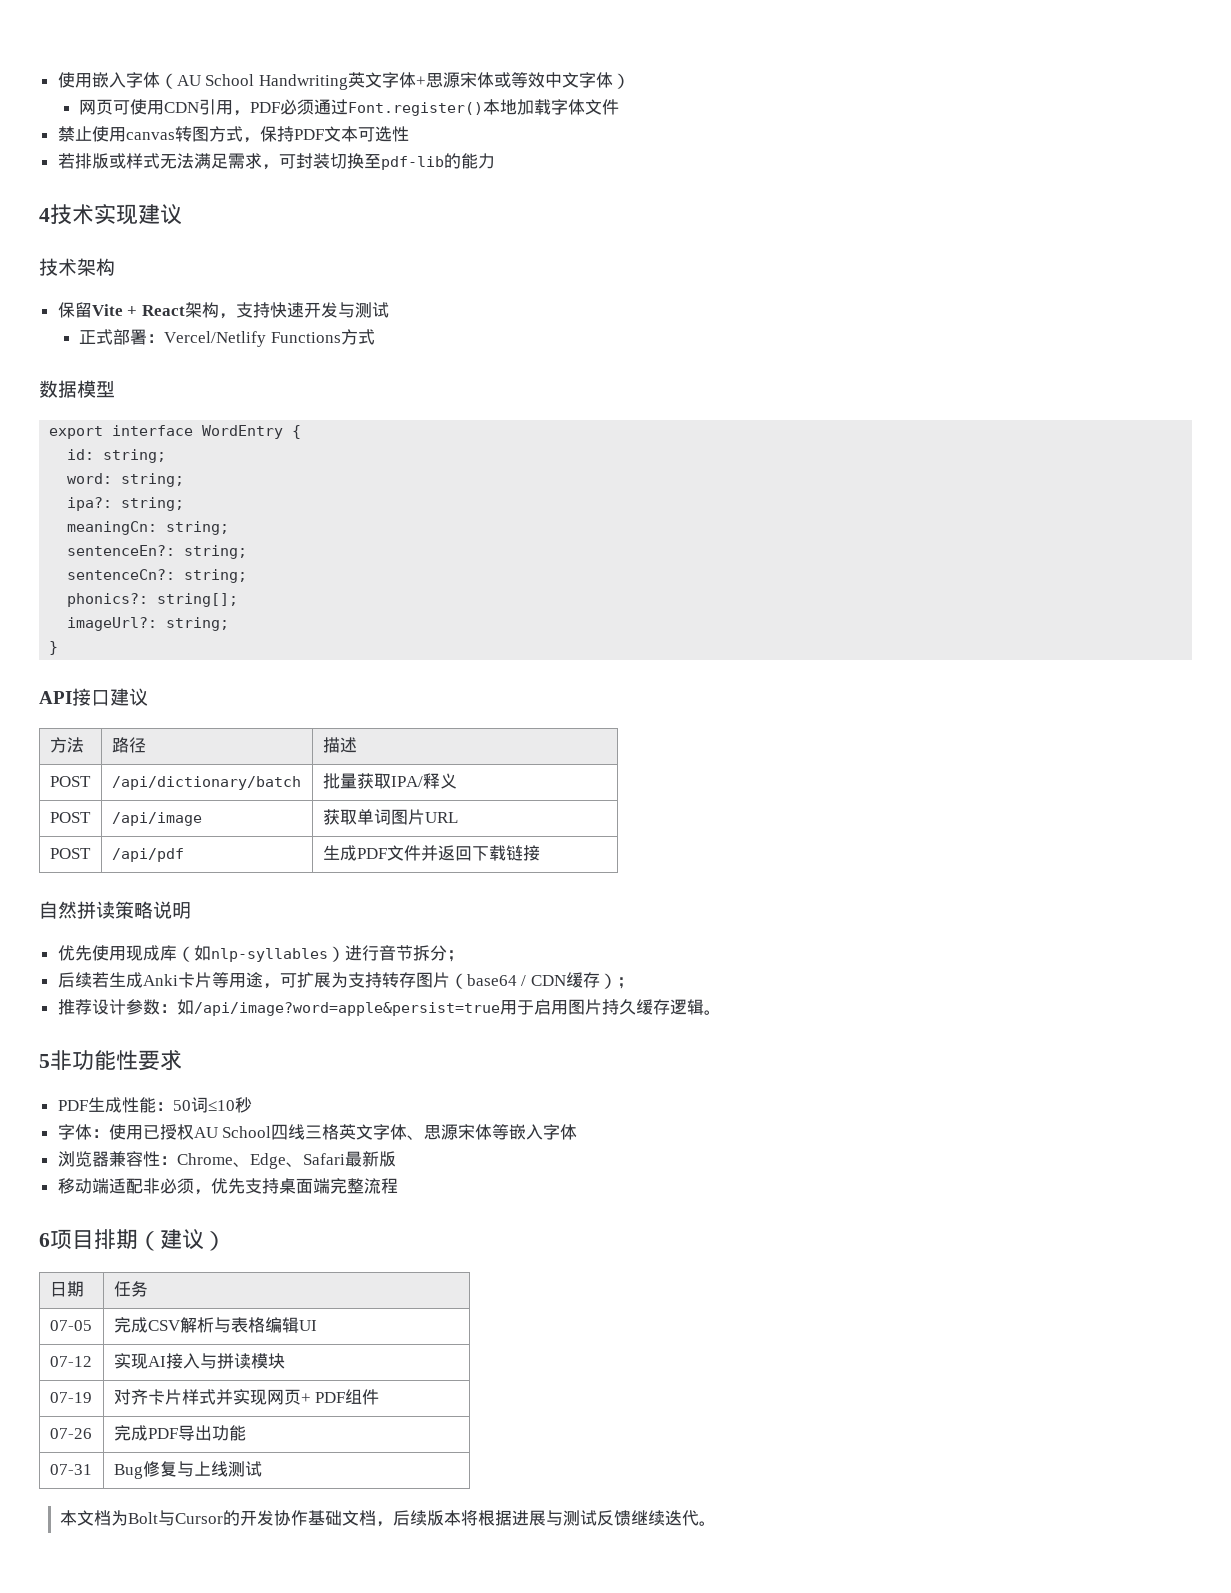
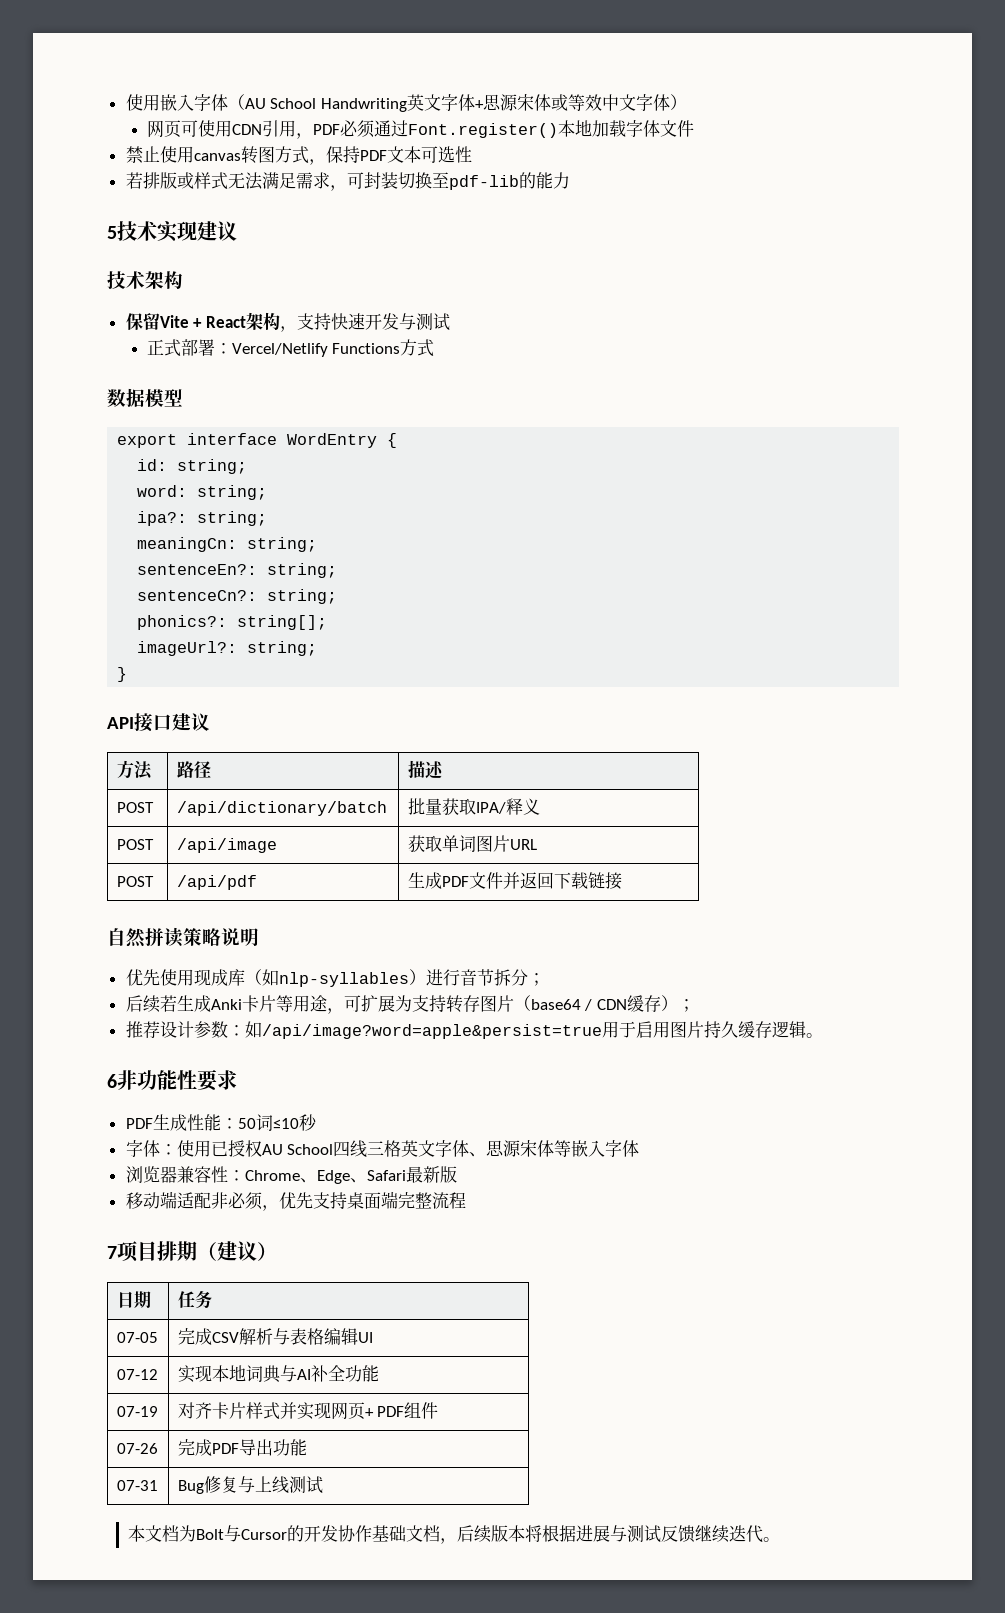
- 4技术实现建议
+ 5技术实现建议
- 5非功能性要求
+ 6非功能性要求
- 6项目排期（建议）
+ 7项目排期（建议）
- 07-12 | 实现AI接入与拼读模块
+ 07-12 | 实现本地词典与AI补全功能

